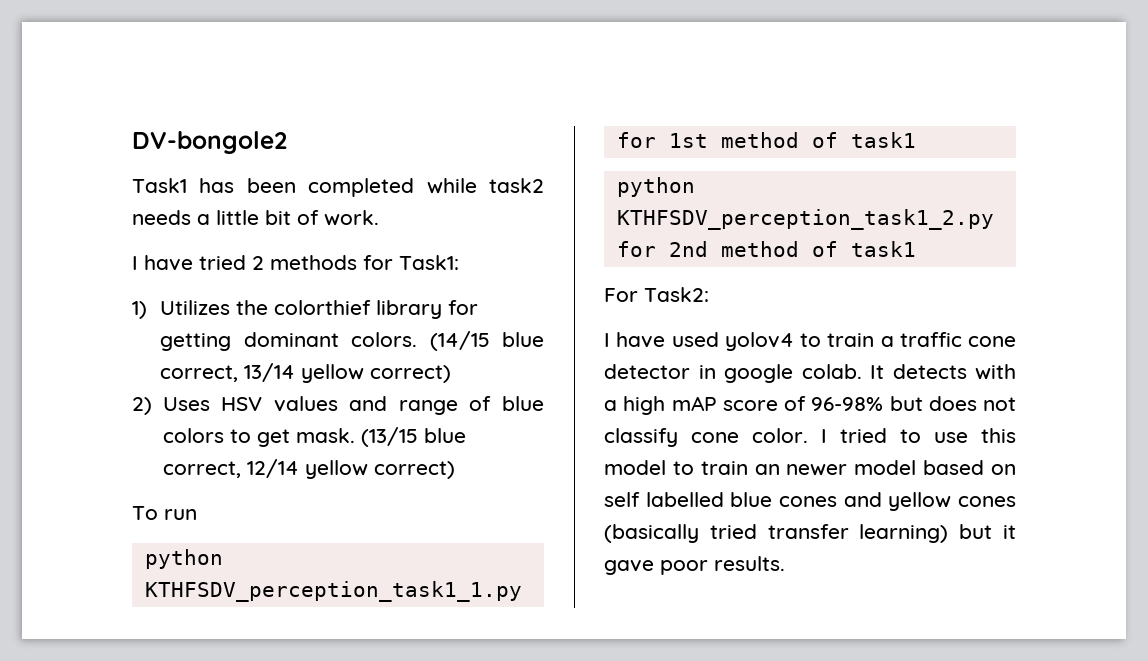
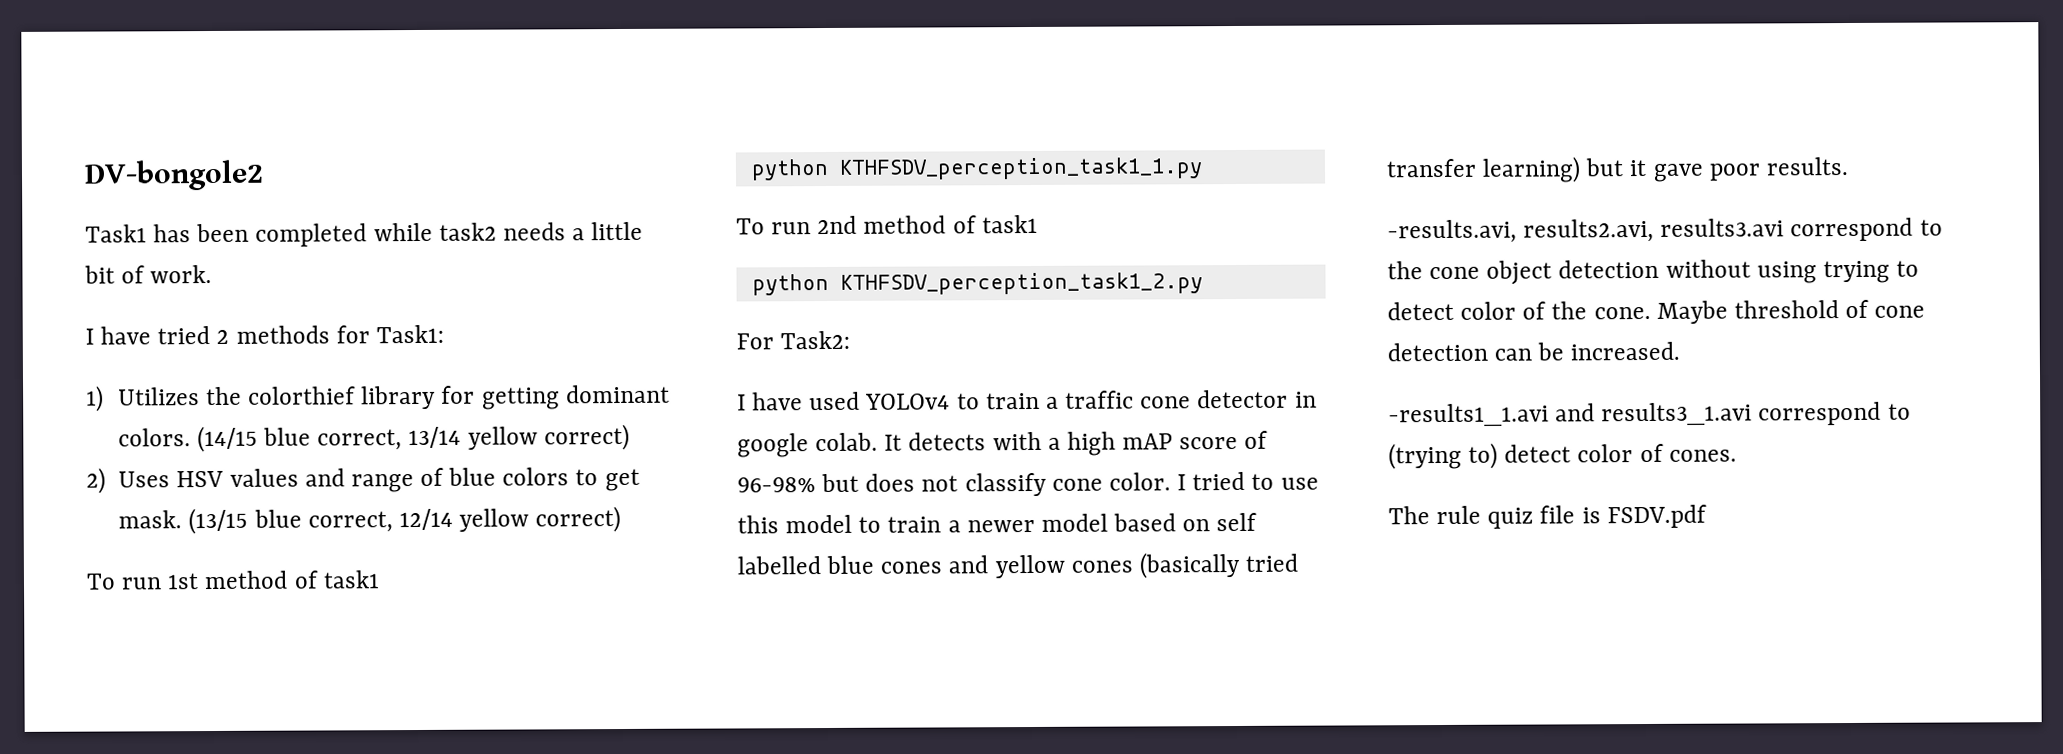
- To run
- python KTHFSDV_perception_task1_1.py for 1st method of task1
+ To run 1st method of task1
- python KTHFSDV_perception_task1_2.py for 2nd method of task1
+ python KTHFSDV_perception_task1_1.py
+ To run 2nd method of task1
+ python KTHFSDV_perception_task1_2.py
- I have used yolov4 to train a traffic cone detector in google colab.
+ I have used YOLOv4 to train a traffic cone detector in google colab.
- I tried to use this model to train an newer model based on self labelled blue cones and yellow cones (basically tried transfer learning) but it gave poor results.
+ I tried to use this model to train a newer model based on self labelled blue cones and yellow cones (basically tried transfer learning) but it gave poor results.
+ -results.avi, results2.avi, results3.avi correspond to the cone object detection without using trying to detect color of the cone. Maybe threshold of cone detection can be increased.
+ -results1_1.avi and results3_1.avi correspond to (trying to) detect color of cones.
+ The rule quiz file is FSDV.pdf

